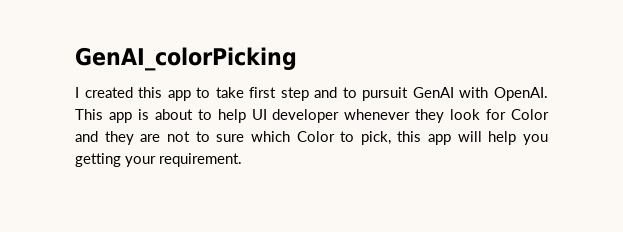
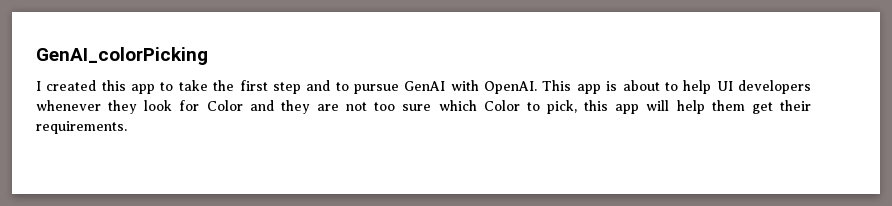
- I created this app to take first step and to pursuit GenAI with OpenAI.
+ I created this app to take the first step and to pursue GenAI with OpenAI.
- This app is about to help UI developer whenever they look for Color and they are not to sure which Color to pick, this app will help you getting your requirement.
+ This app is about to help UI developers whenever they look for Color and they are not too sure which Color to pick, this app will help them get their requirements.

